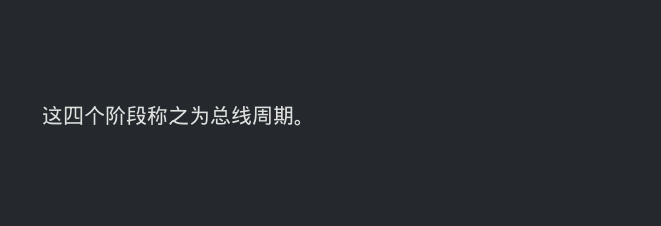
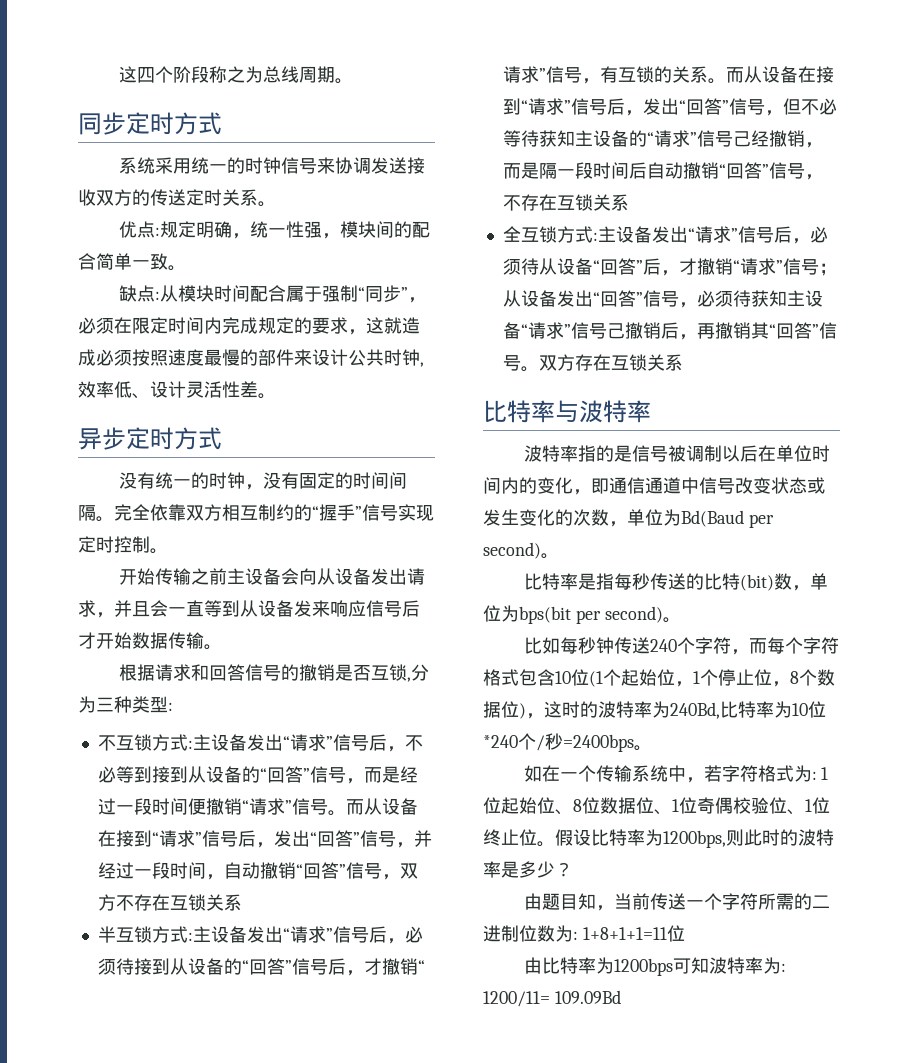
+ 同步定时方式
+ 系统采用统一的时钟信号来协调发送接收双方的传送定时关系。
+ 优点:规定明确，统一性强，模块间的配合简单一致。
+ 缺点:从模块时间配合属于强制“同步”，必须在限定时间内完成规定的要求，这就造成必须按照速度最慢的部件来设计公共时钟,效率低、设计灵活性差。
+ 异步定时方式
+ 没有统一的时钟，没有固定的时间间隔。完全依靠双方相互制约的“握手”信号实现定时控制。
+ 开始传输之前主设备会向从设备发出请求，并且会一直等到从设备发来响应信号后才开始数据传输。
+ 根据请求和回答信号的撤销是否互锁,分为三种类型:
+ 不互锁方式:主设备发出“请求”信号后，不必等到接到从设备的“回答”信号，而是经过一段时间便撤销“请求”信号。而从设备在接到“请求”信号后，发出“回答”信号，并经过一段时间，自动撤销“回答”信号，双方不存在互锁关系
+ 半互锁方式:主设备发出“请求”信号后，必须待接到从设备的“回答”信号后，才撤销“请求”信号，有互锁的关系。而从设备在接到“请求”信号后，发出“回答”信号，但不必等待获知主设备的“请求”信号己经撤销，而是隔一段时间后自动撤销“回答”信号，不存在互锁关系
+ 全互锁方式:主设备发出“请求”信号后，必须待从设备“回答”后，才撤销“请求”信号；从设备发出“回答”信号，必须待获知主设备“请求”信号己撤销后，再撤销其“回答”信号。双方存在互锁关系
+ 比特率与波特率
+ 波特率指的是信号被调制以后在单位时间内的变化，即通信通道中信号改变状态或发生变化的次数，单位为Bd(Baud per second)。
+ 比特率是指每秒传送的比特(bit)数，单位为bps(bit per second)。
+ 比如每秒钟传送240个字符，而每个字符格式包含10位(1个起始位，1个停止位，8个数据位)，这时的波特率为240Bd,比特率为10位*240个/秒=2400bps。
+ 如在一个传输系统中，若字符格式为: 1位起始位、8位数据位、1位奇偶校验位、1位终止位。假设比特率为1200bps,则此时的波特率是多少？
+ 由题目知，当前传送一个字符所需的二进制位数为: 1+8+1+1=11位
+ 由比特率为1200bps可知波特率为: 1200/11= 109.09Bd

